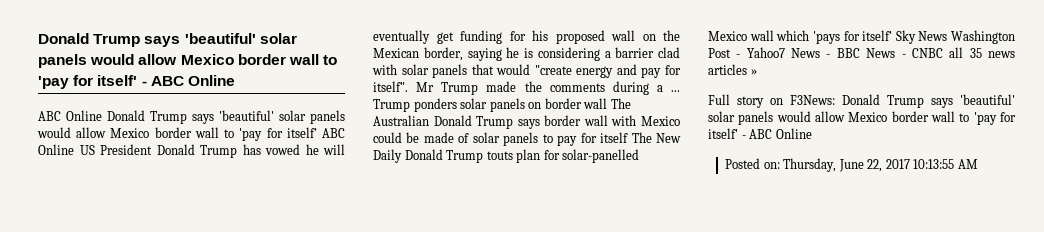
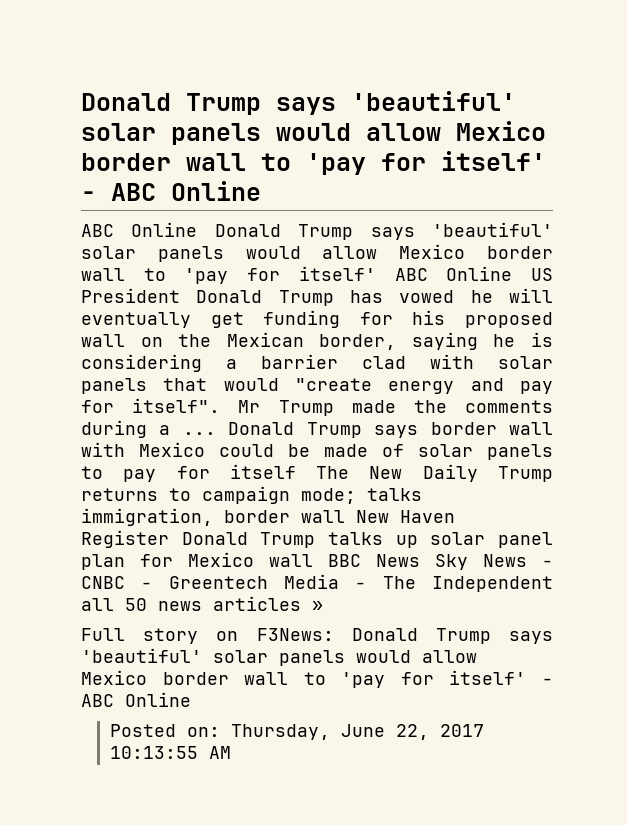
- Trump ponders solar panels on border wall The Australian Donald Trump says border wall with Mexico could be made of solar panels to pay for itself The New Daily Donald Trump touts plan for solar-panelled Mexico wall which 'pays for itself' Sky News Washington Post - Yahoo7 News - BBC News - CNBC all 35 news articles »
+ Donald Trump says border wall with Mexico could be made of solar panels to pay for itself The New Daily Trump returns to campaign mode; talks immigration, border wall New Haven Register Donald Trump talks up solar panel plan for Mexico wall BBC News Sky News - CNBC - Greentech Media - The Independent all 50 news articles »

